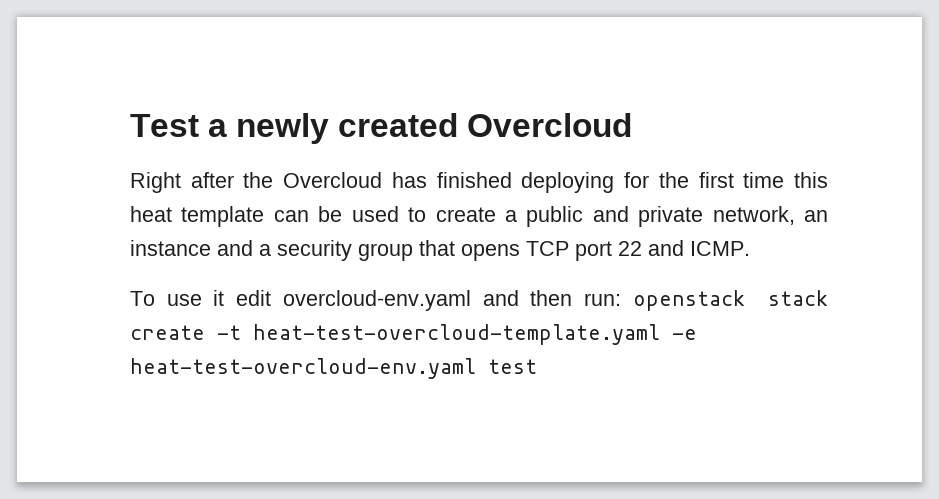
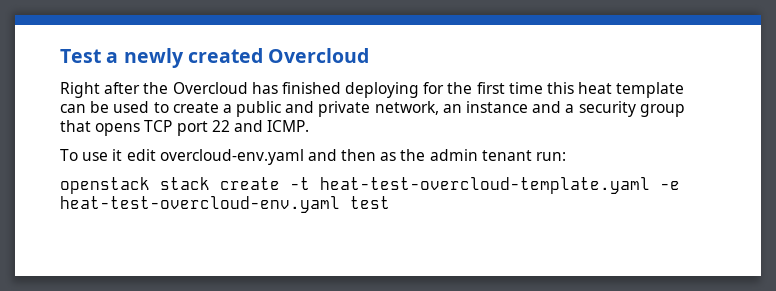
- To use it edit overcloud-env.yaml and then run: openstack stack create -t heat-test-overcloud-template.yaml -e heat-test-overcloud-env.yaml test
+ To use it edit overcloud-env.yaml and then as the admin tenant run:
+ openstack stack create -t heat-test-overcloud-template.yaml -e heat-test-overcloud-env.yaml test

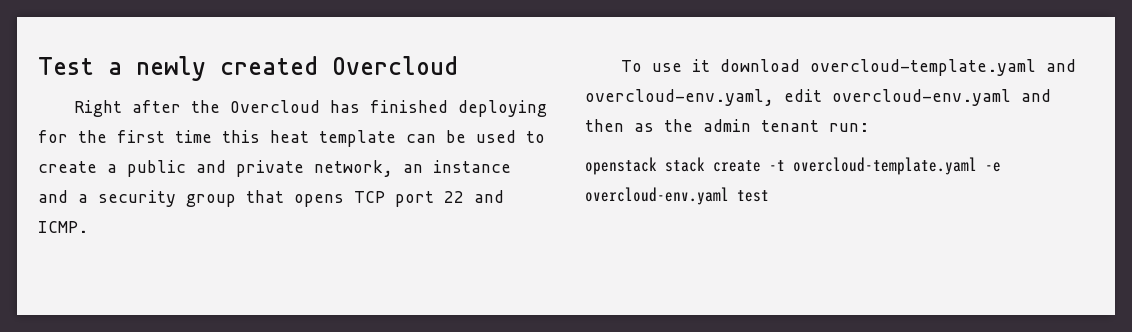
- To use it edit overcloud-env.yaml and then as the admin tenant run:
+ To use it download overcloud-template.yaml and overcloud-env.yaml, edit overcloud-env.yaml and then as the admin tenant run:
- openstack stack create -t heat-test-overcloud-template.yaml -e heat-test-overcloud-env.yaml test
+ openstack stack create -t overcloud-template.yaml -e overcloud-env.yaml test

